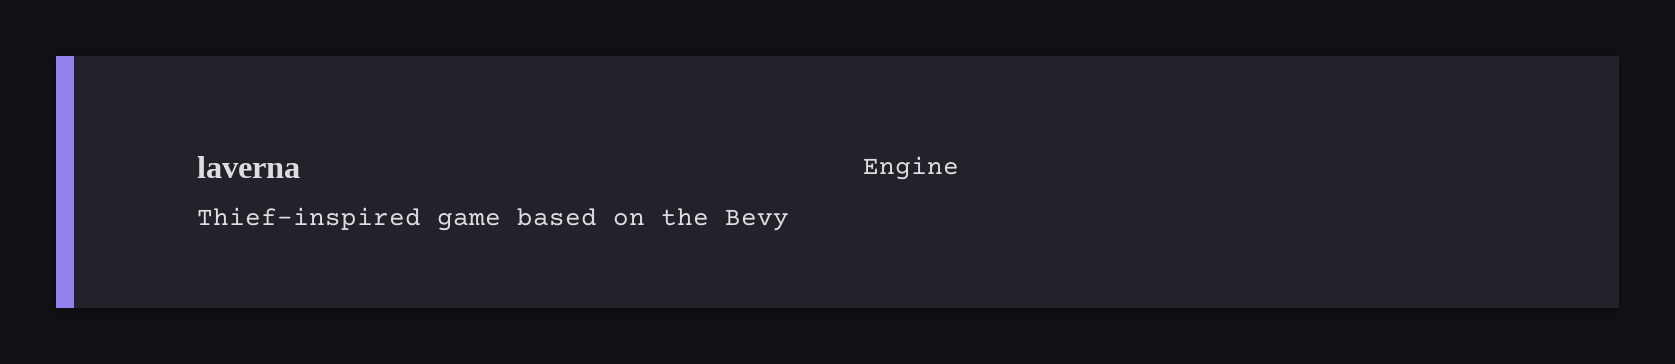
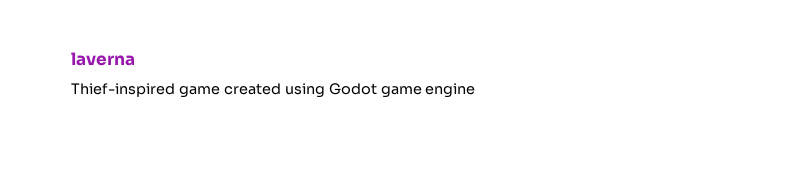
- Thief-inspired game based on the Bevy Engine
+ Thief-inspired game created using Godot game engine

